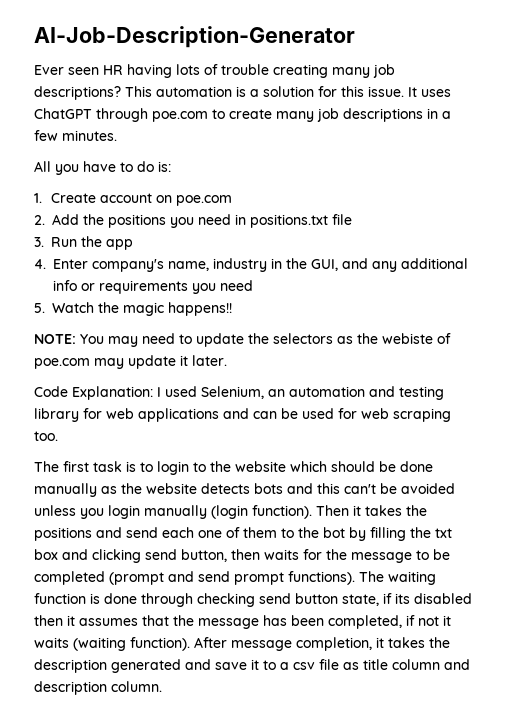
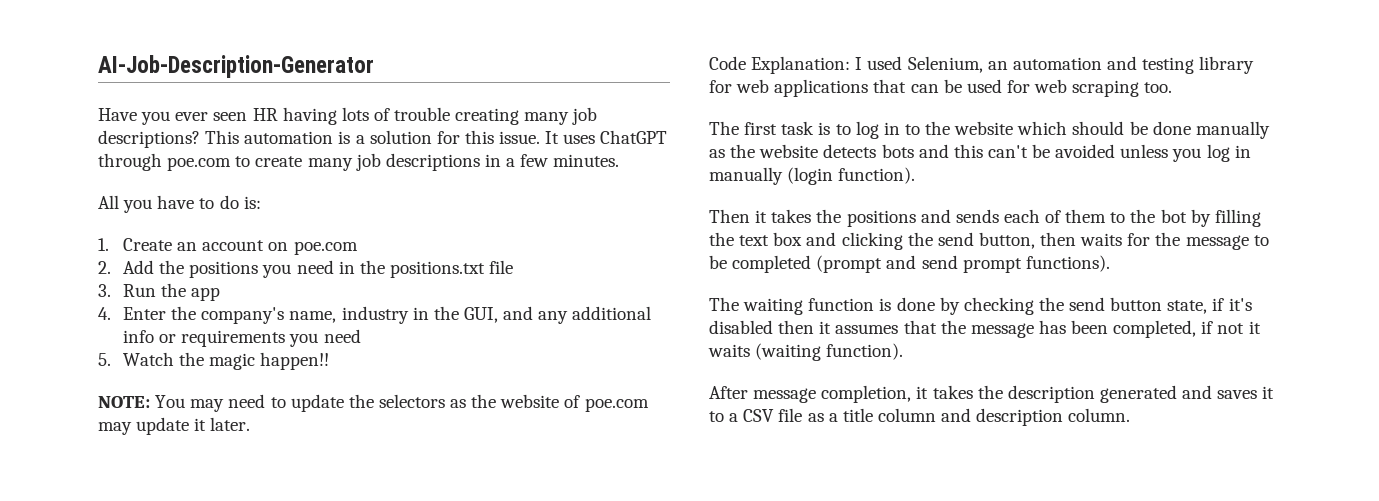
- Ever seen HR having lots of trouble creating many job descriptions?
+ Have you ever seen HR having lots of trouble creating many job descriptions?
- 1. Create account on poe.com
+ 1. Create an account on poe.com
- 2. Add the positions you need in positions.txt file
+ 2. Add the positions you need in the positions.txt file
- 4. Enter company's name, industry in the GUI, and any additional info or requirements you need
+ 4. Enter the company's name, industry in the GUI, and any additional info or requirements you need
- 5. Watch the magic happens!!
+ 5. Watch the magic happen!!
- NOTE: You may need to update the selectors as the webiste of poe.com may update it later.
+ NOTE: You may need to update the selectors as the website of poe.com may update it later.
- Code Explanation: I used Selenium, an automation and testing library for web applications and can be used for web scraping too.
+ Code Explanation: I used Selenium, an automation and testing library for web applications that can be used for web scraping too.
- The first task is to login to the website which should be done manually as the website detects bots and this can't be avoided unless you login manually (login function). Then it takes the positions and send each one of them to the bot by filling the txt box and clicking send button, then waits for the message to be completed (prompt and send prompt functions). The waiting function is done through checking send button state, if its disabled then it assumes that the message has been completed, if not it waits (waiting function). After message completion, it takes the description generated and save it to a csv file as title column and description column.
+ The first task is to log in to the website which should be done manually as the website detects bots and this can't be avoided unless you log in manually (login function).
+ Then it takes the positions and sends each of them to the bot by filling the text box and clicking the send button, then waits for the message to be completed (prompt and send prompt functions).
+ The waiting function is done by checking the send button state, if it's disabled then it assumes that the message has been completed, if not it waits (waiting function).
+ After message completion, it takes the description generated and saves it to a CSV file as a title column and description column.

